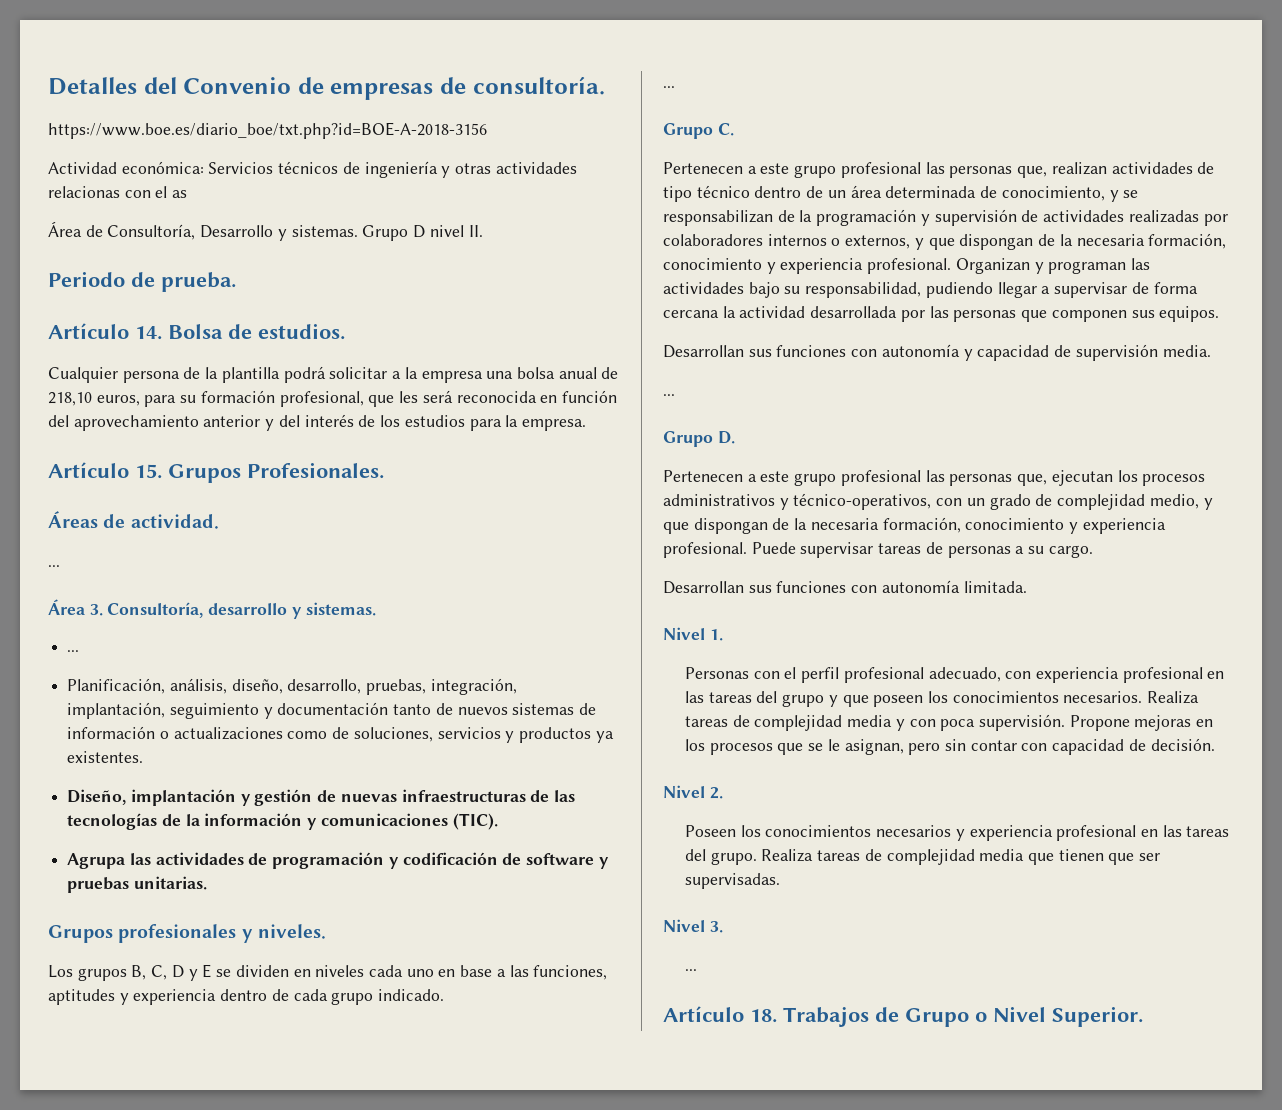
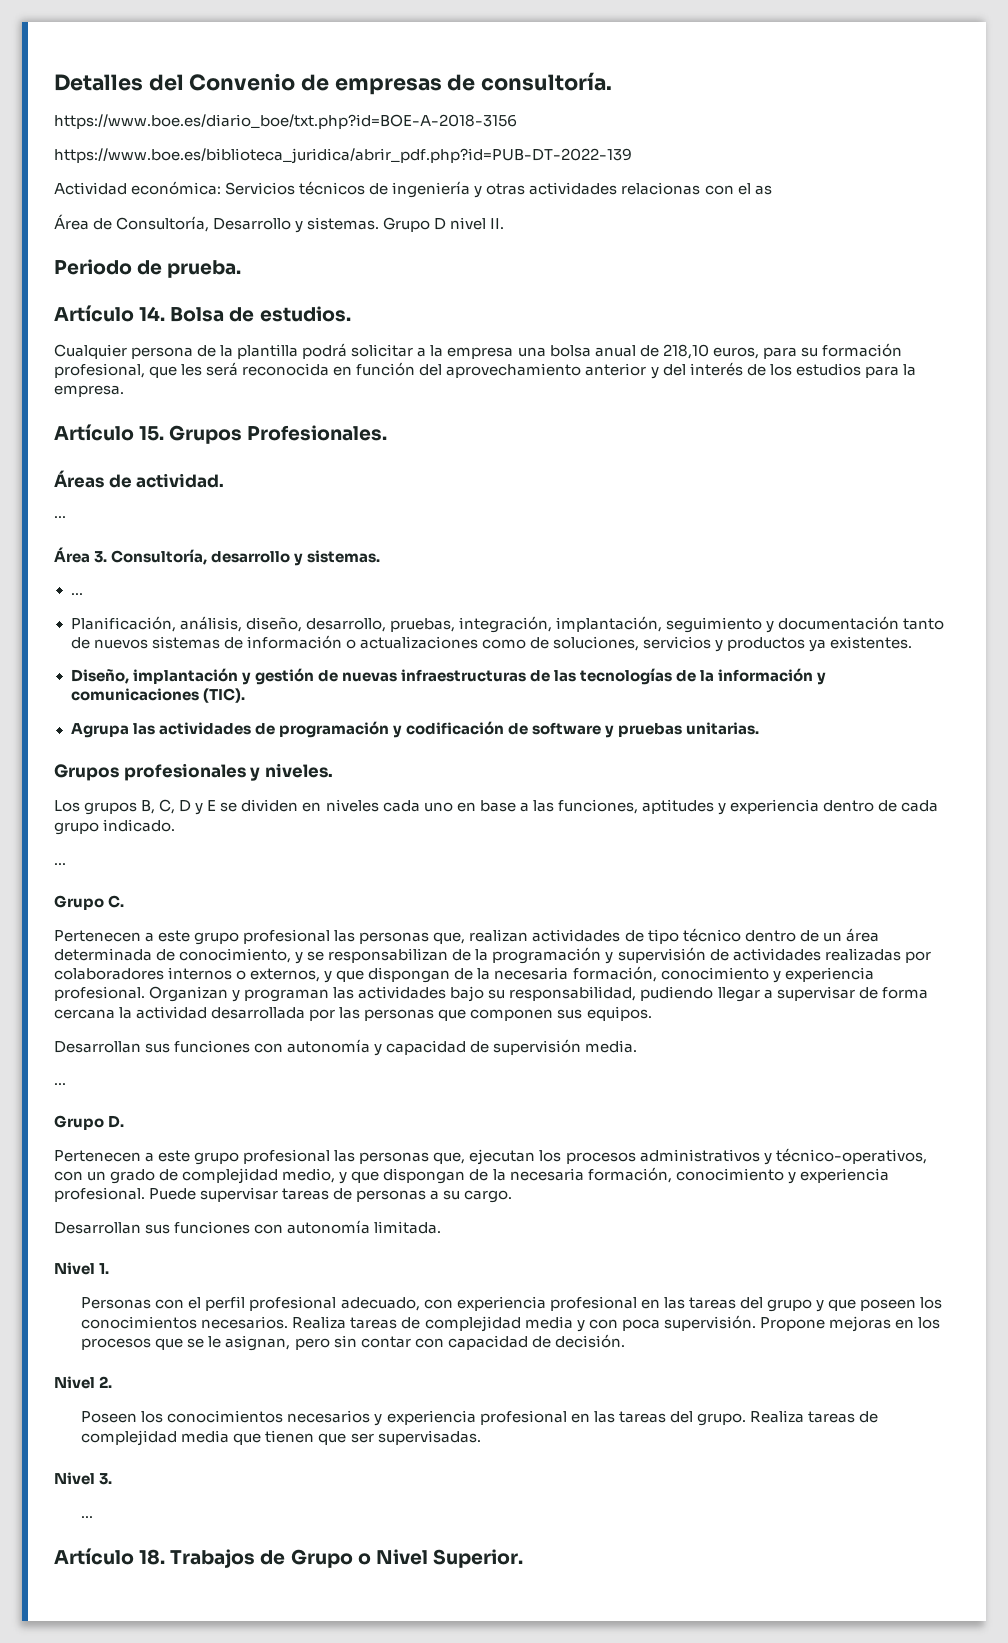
+ https://www.boe.es/biblioteca_juridica/abrir_pdf.php?id=PUB-DT-2022-139

